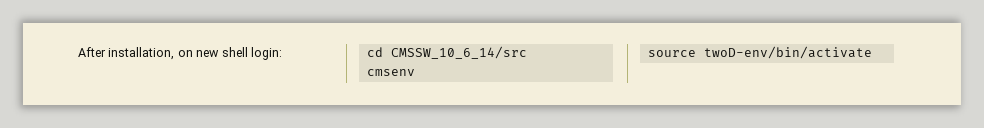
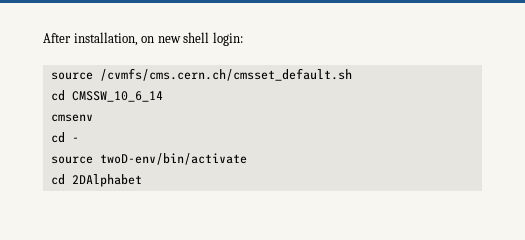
- cd CMSSW_10_6_14/src
+ source /cvmfs/cms.cern.ch/cmsset_default.sh
+ cd CMSSW_10_6_14
+ cd -
+ cd 2DAlphabet

